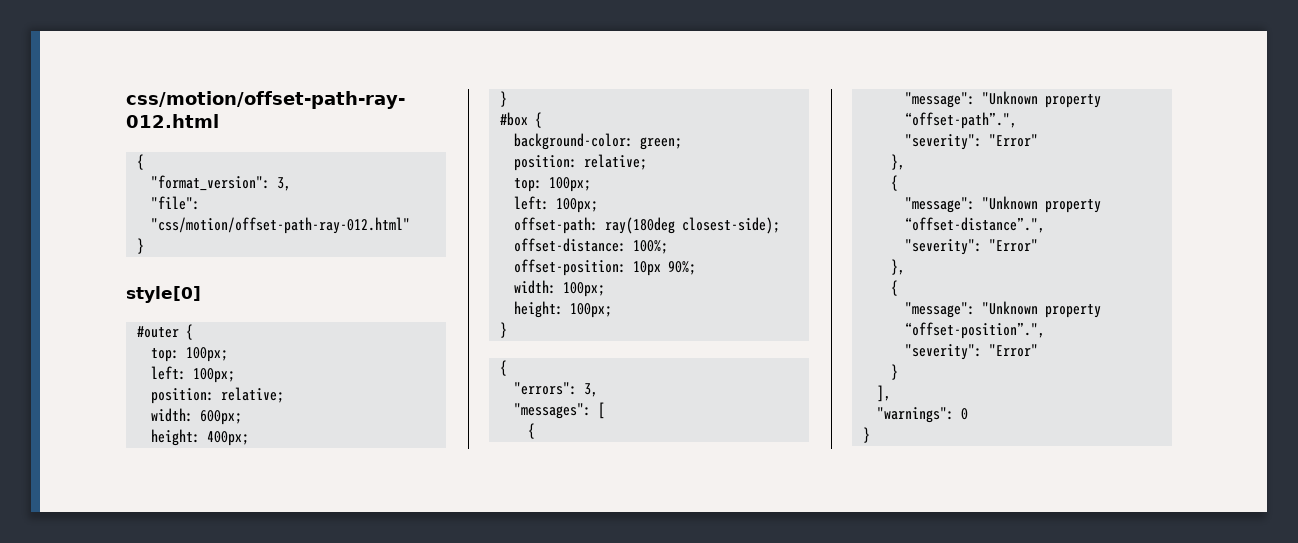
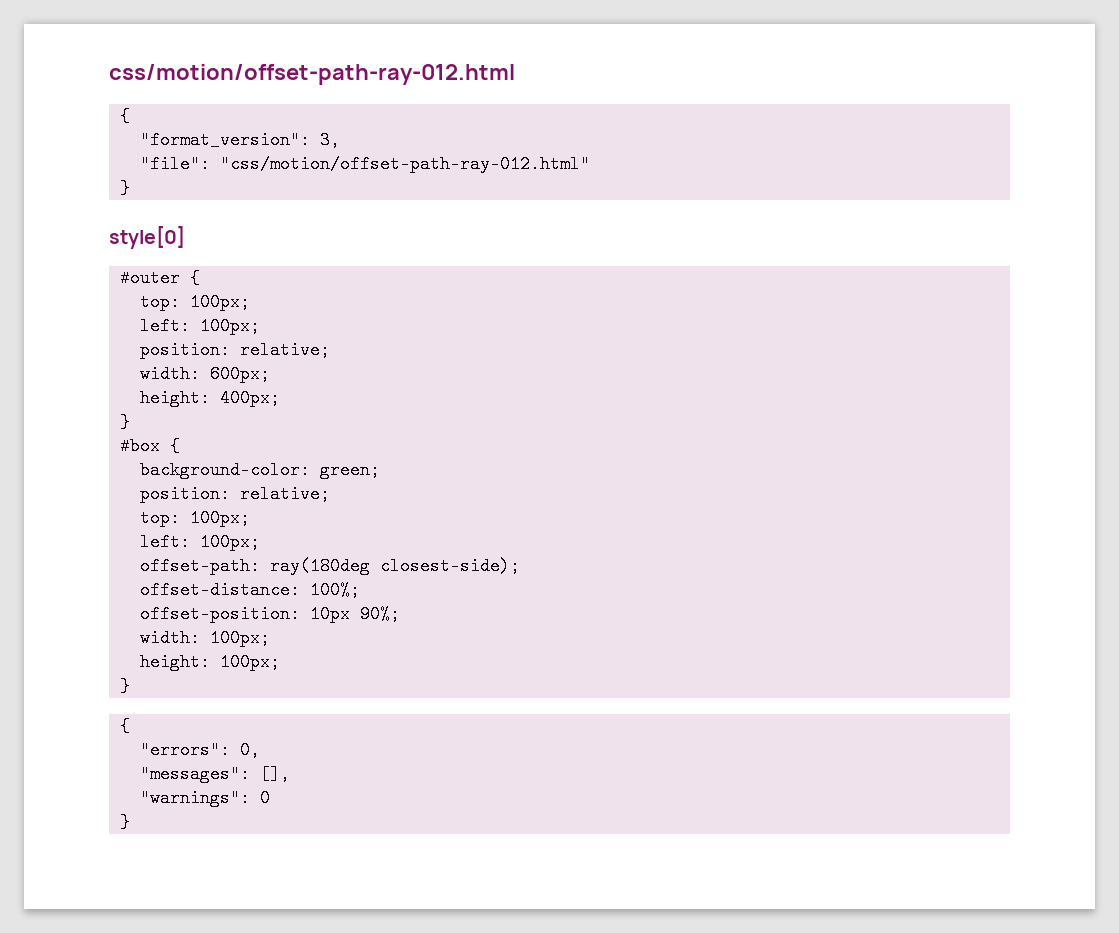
- "errors": 3,
+ "errors": 0,
- "messages": [
- {
- "message": "Unknown property “offset-path”.",
- "severity": "Error"
- },
- {
- "message": "Unknown property “offset-distance”.",
- "severity": "Error"
- },
- {
- "message": "Unknown property “offset-position”.",
- "severity": "Error"
- }
- ],
+ "messages": [],

